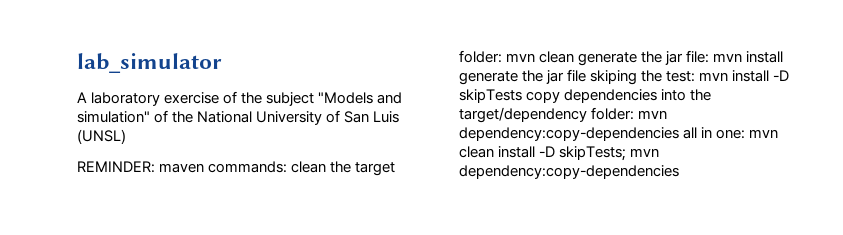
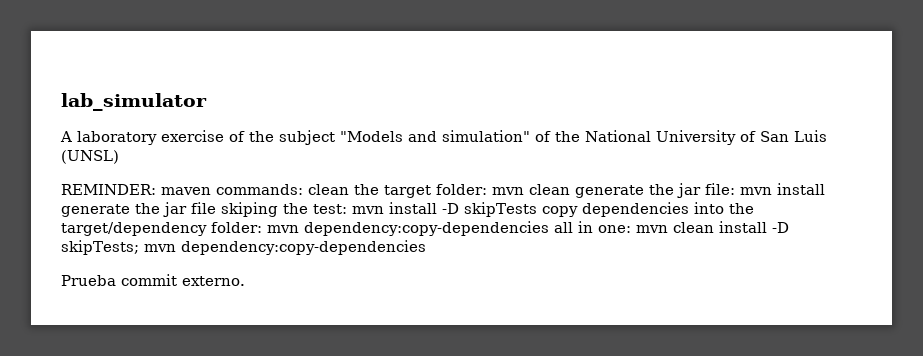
+ Prueba commit externo.

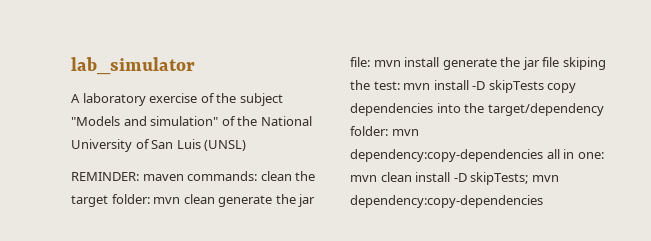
- Prueba commit externo.

